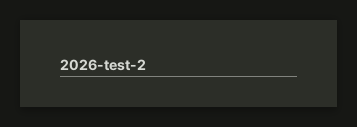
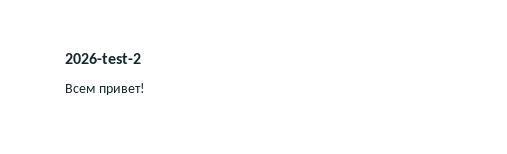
+ Всем привет!

